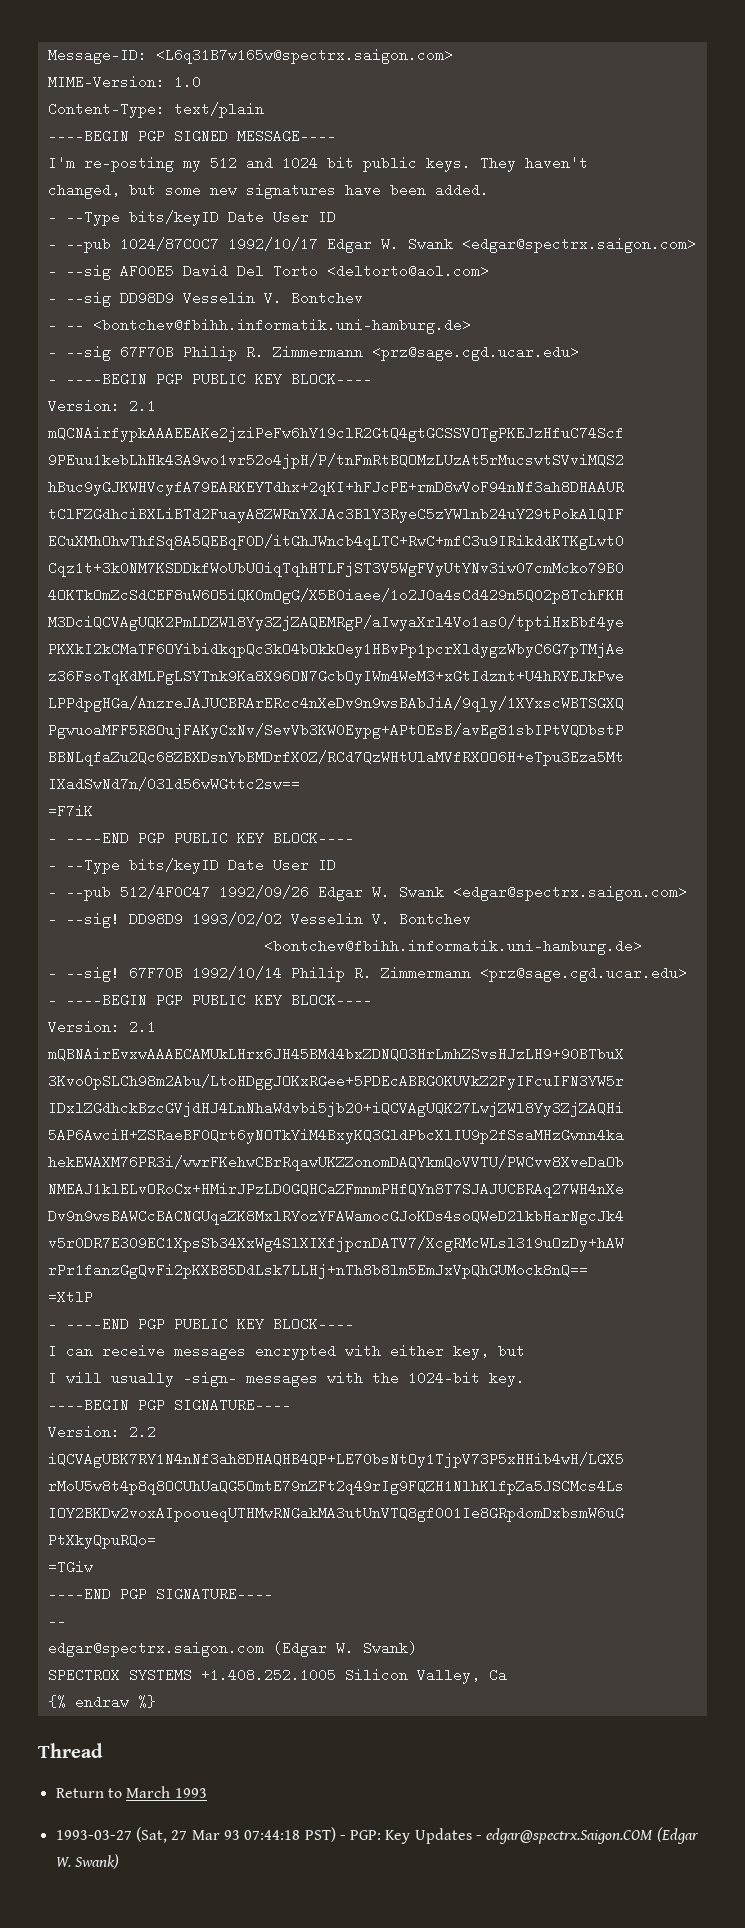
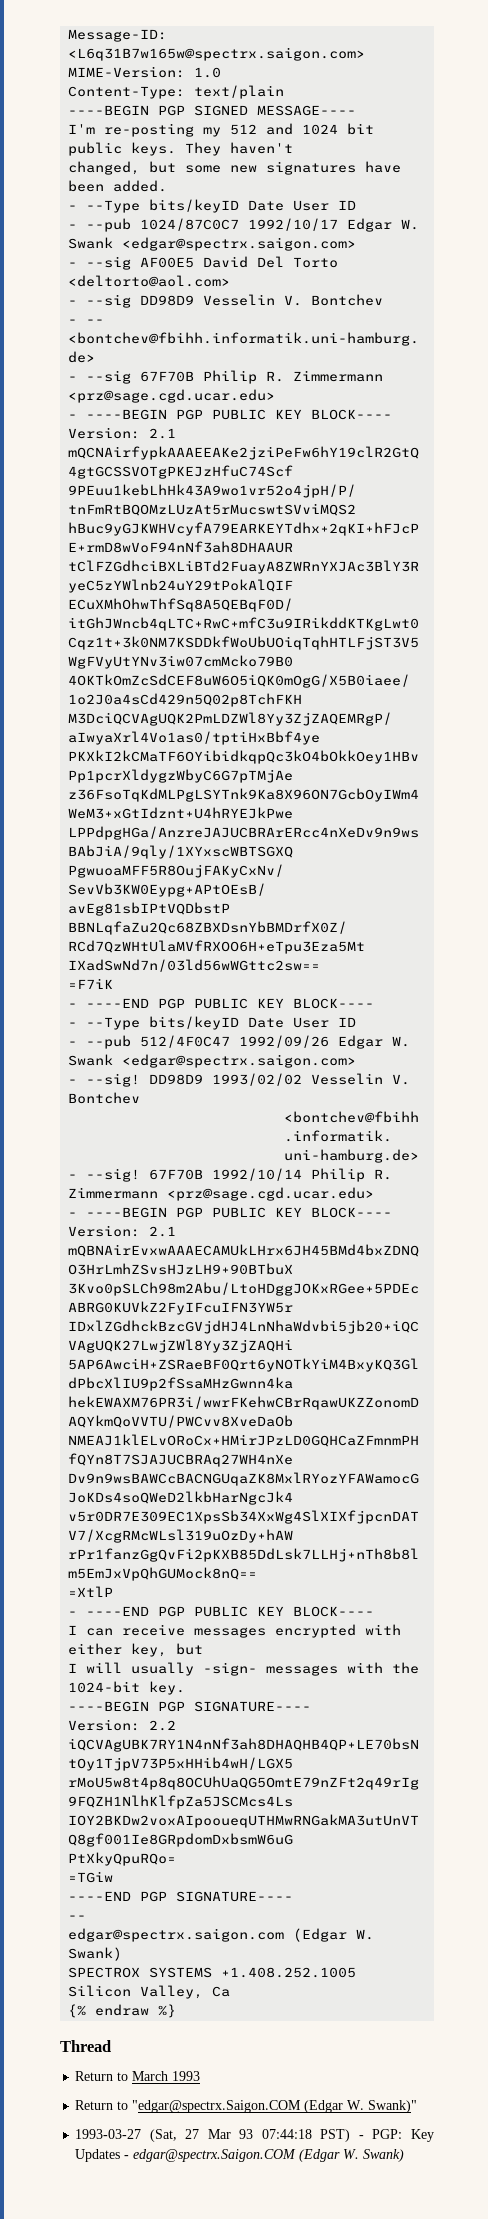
+ Return to "edgar@spectrx.Saigon.COM (Edgar W. Swank)"

